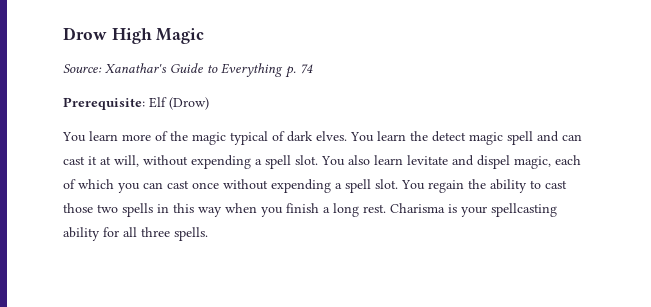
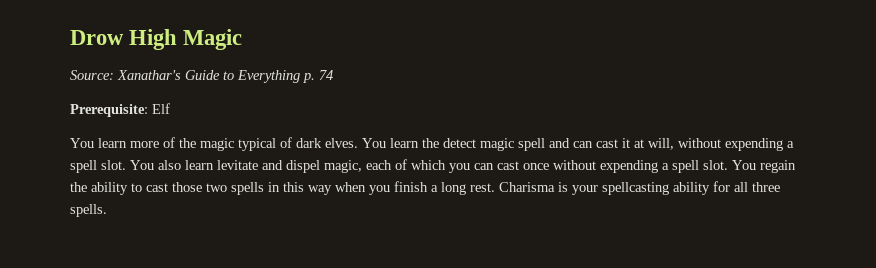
- Prerequisite: Elf (Drow)
+ Prerequisite: Elf

